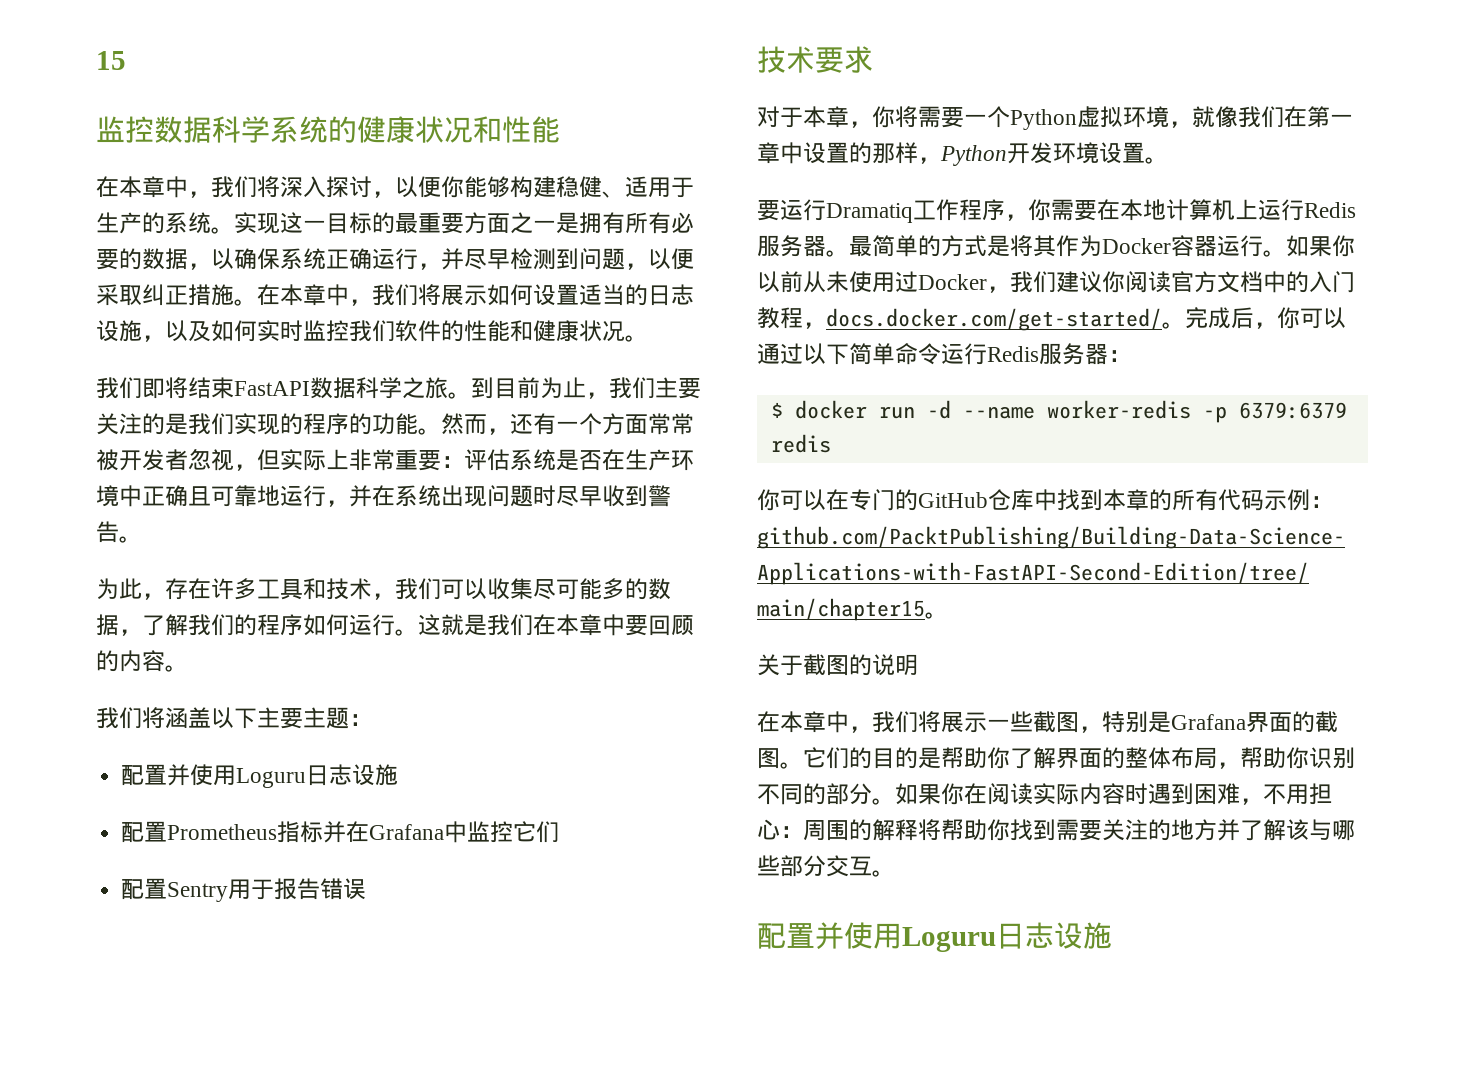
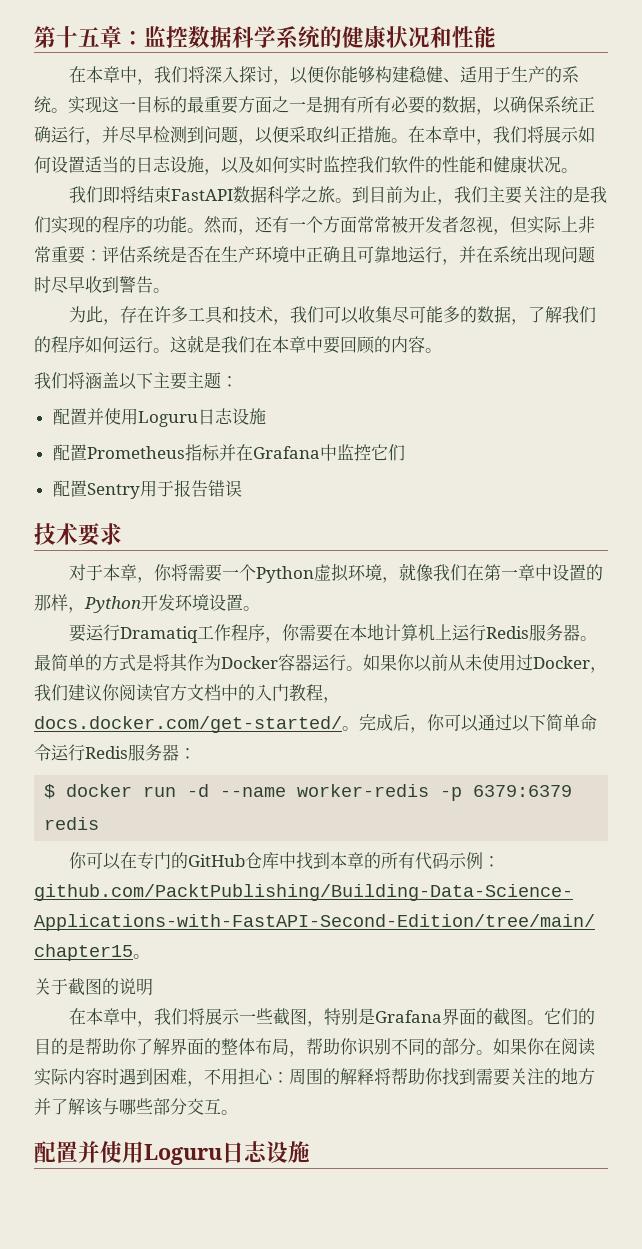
- 15
- 监控数据科学系统的健康状况和性能
+ 第十五章：监控数据科学系统的健康状况和性能

